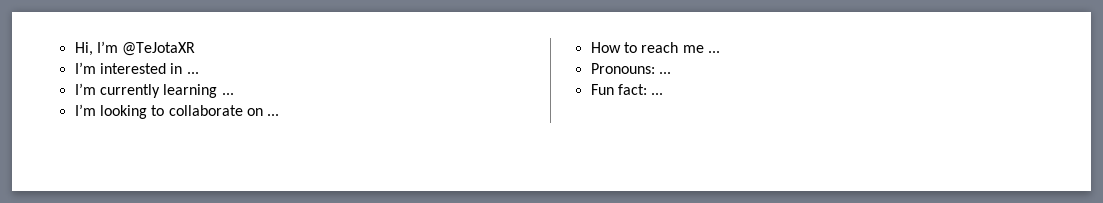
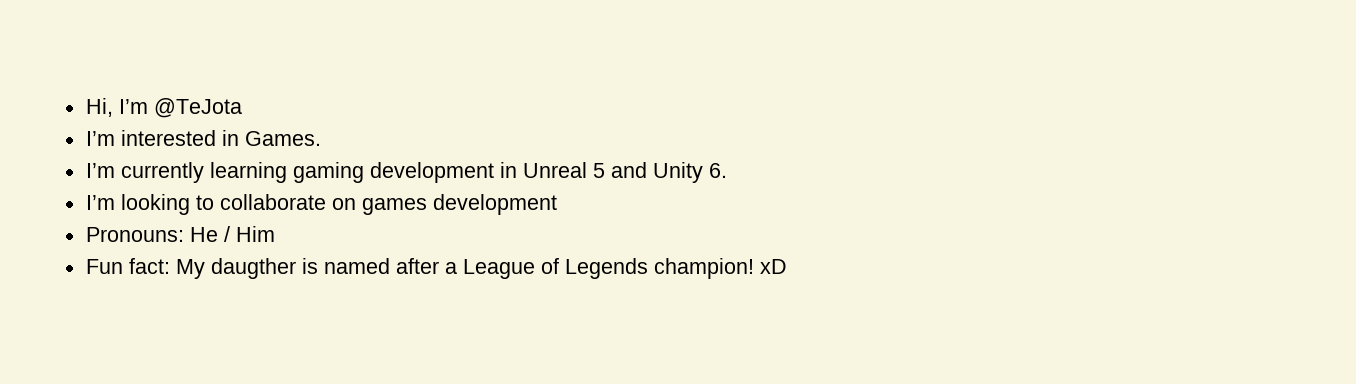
- Hi, I’m @TeJotaXR
+ Hi, I’m @TeJota
- I’m interested in ...
+ I’m interested in Games.
- I’m currently learning ...
+ I’m currently learning gaming development in Unreal 5 and Unity 6.
- I’m looking to collaborate on ...
- How to reach me ...
- Pronouns: ...
- Fun fact: ...
+ I’m looking to collaborate on games development
+ Pronouns: He / Him
+ Fun fact: My daugther is named after a League of Legends champion! xD

